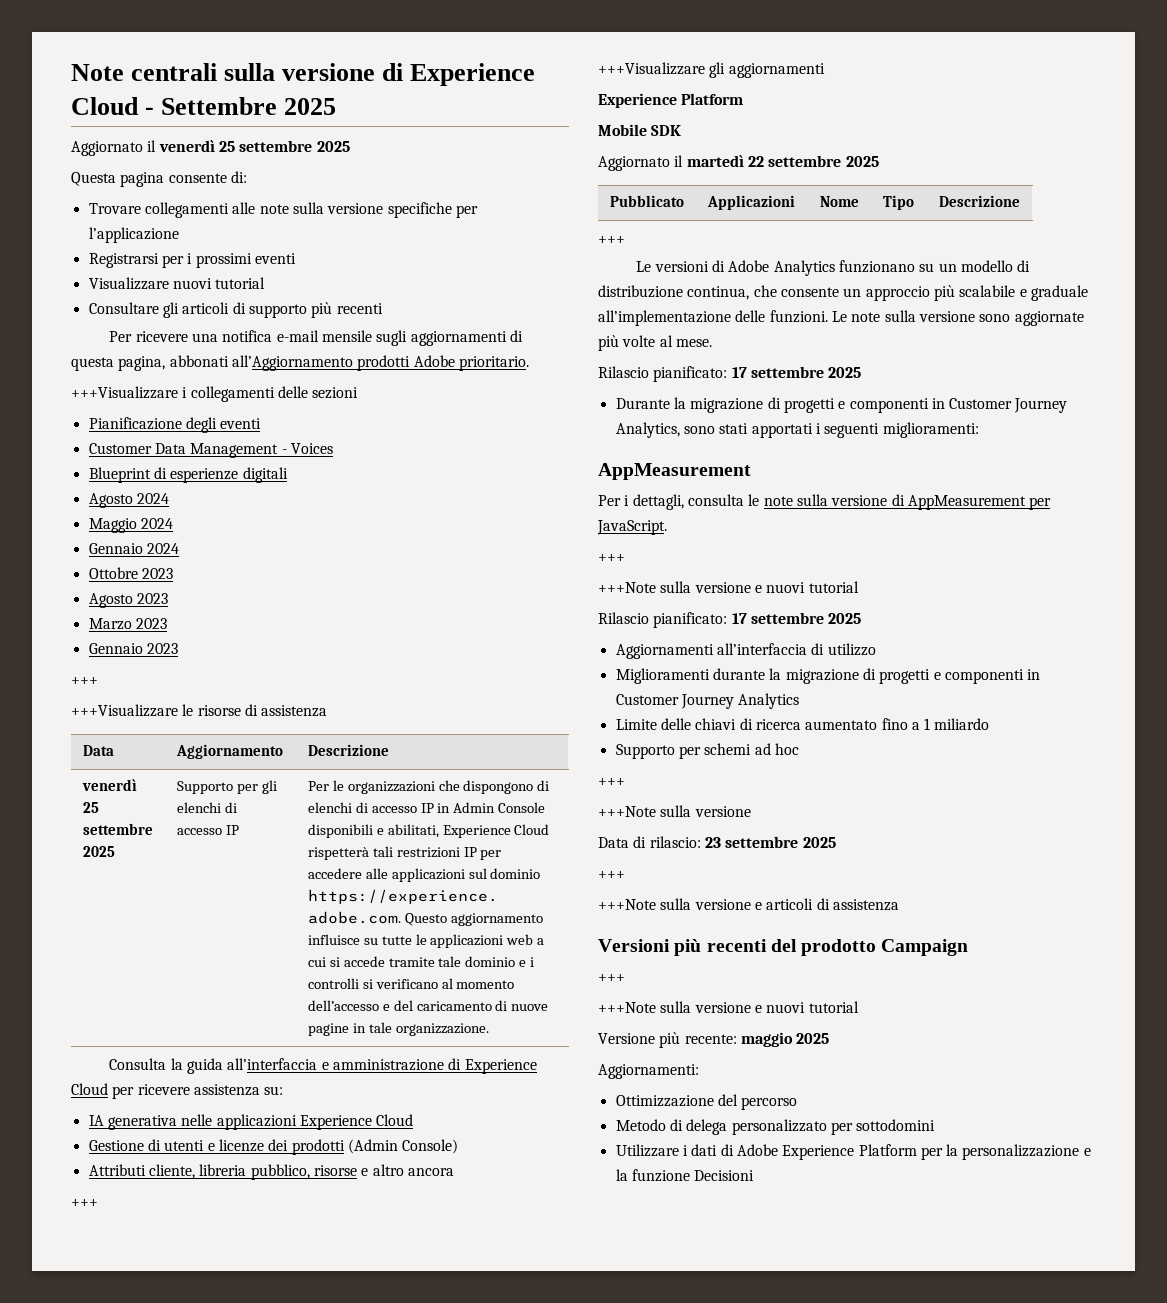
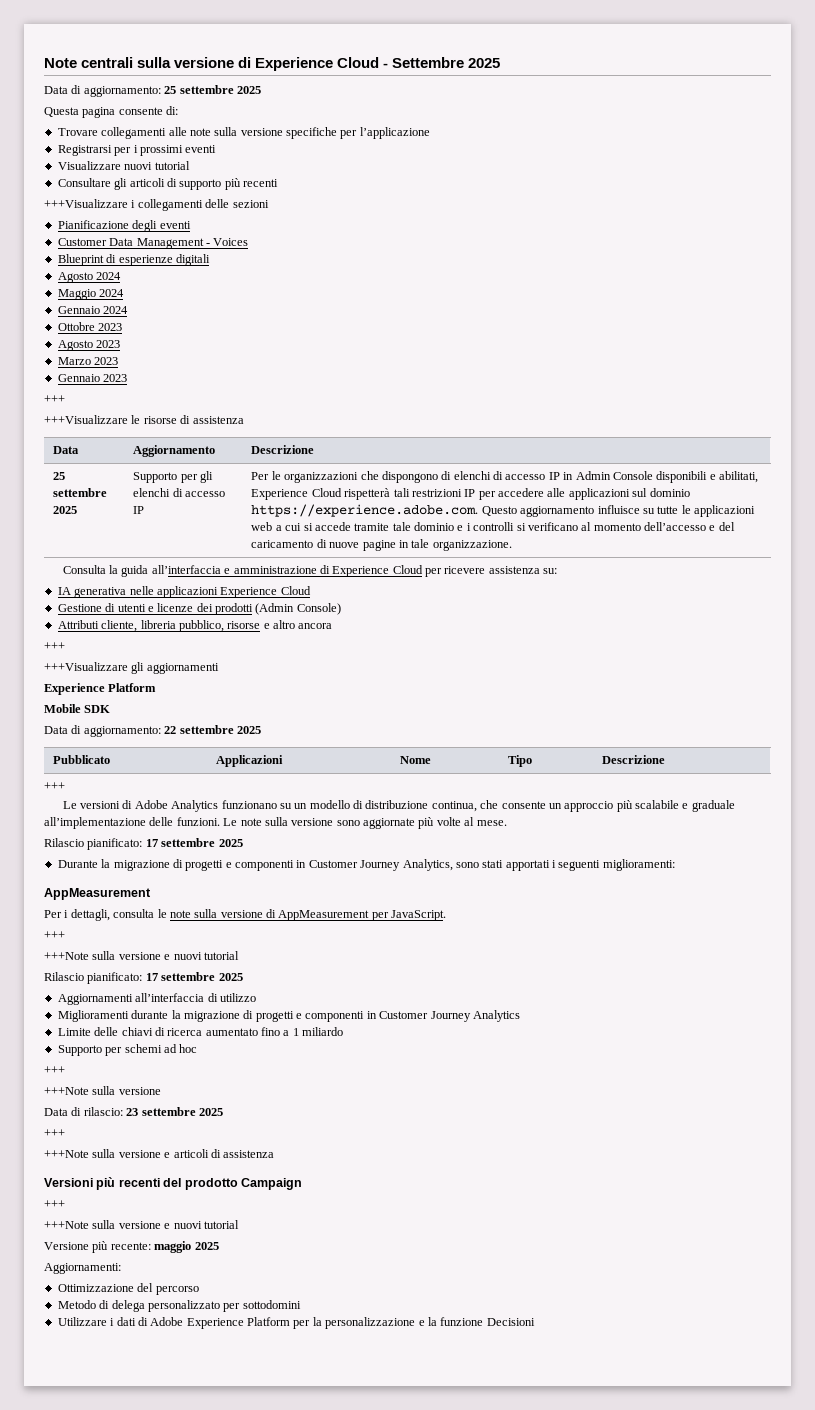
- Aggiornato il venerdì 25 settembre 2025
+ Data di aggiornamento: 25 settembre 2025
- Per ricevere una notifica e-mail mensile sugli aggiornamenti di questa pagina, abbonati all’Aggiornamento prodotti Adobe prioritario.
  Data | Aggiornamento | Descrizione
- venerdì 25 settembre 2025
+ 25 settembre 2025
- Aggiornato il martedì 22 settembre 2025
+ Data di aggiornamento: 22 settembre 2025

